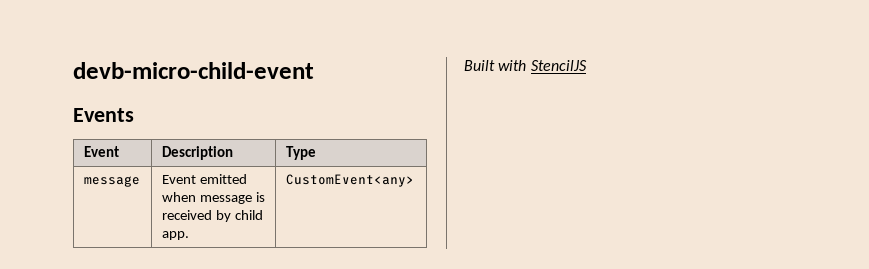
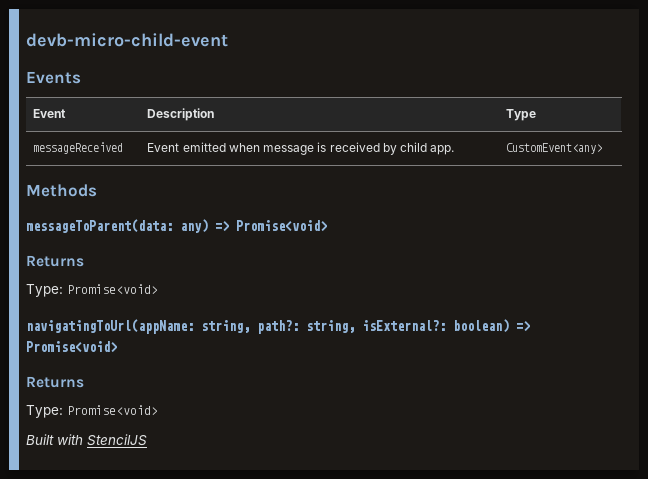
- message | Event emitted when message is received by child app. | CustomEvent<any>
+ messageReceived | Event emitted when message is received by child app. | CustomEvent<any>
+ Methods
+ messageToParent(data: any) => Promise<void>
+ Returns
+ Type: Promise<void>
+ navigatingToUrl(appName: string, path?: string, isExternal?: boolean) => Promise<void>
+ Returns
+ Type: Promise<void>

